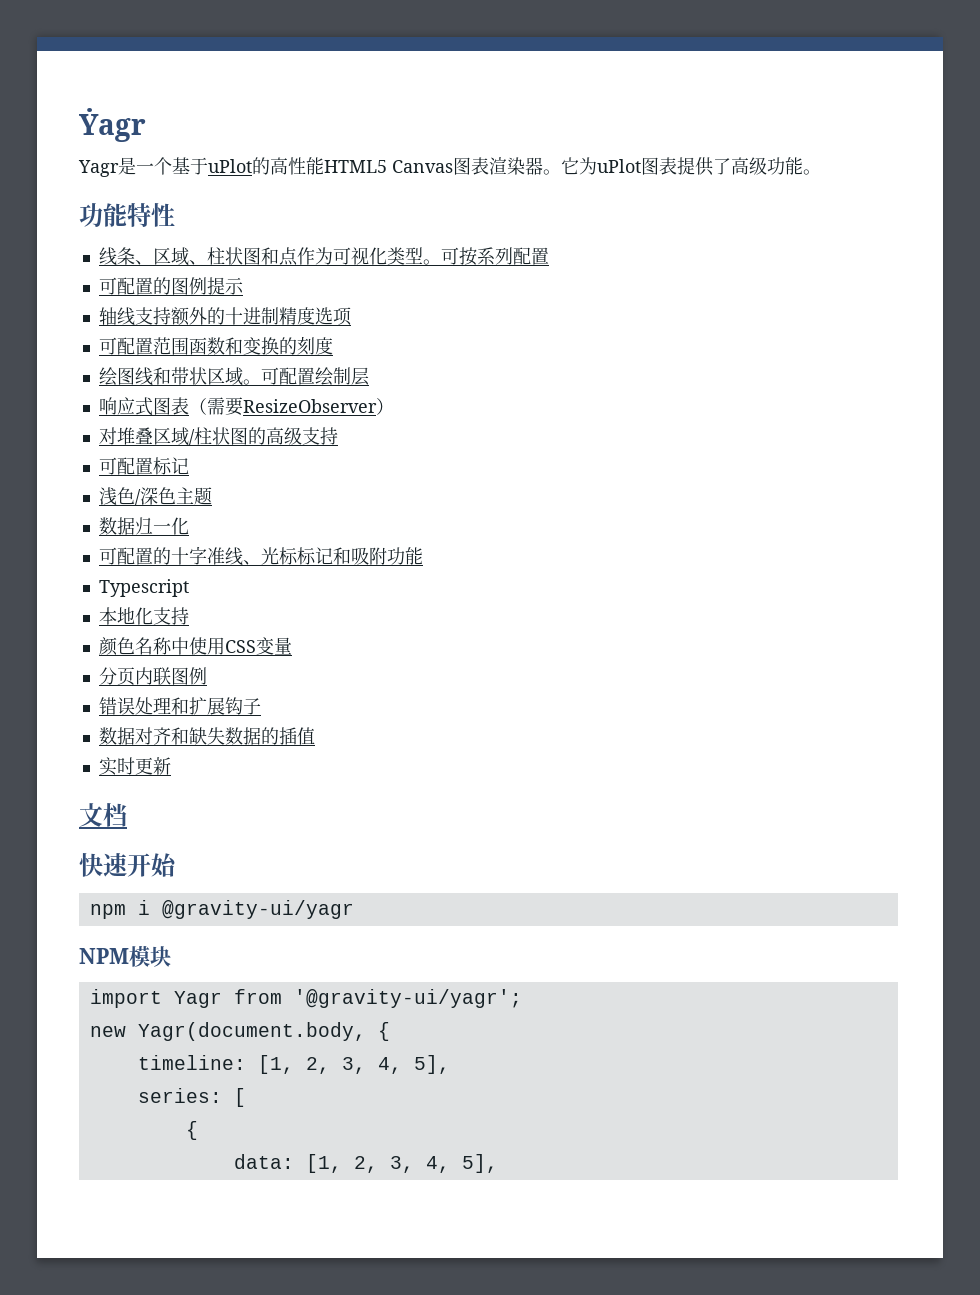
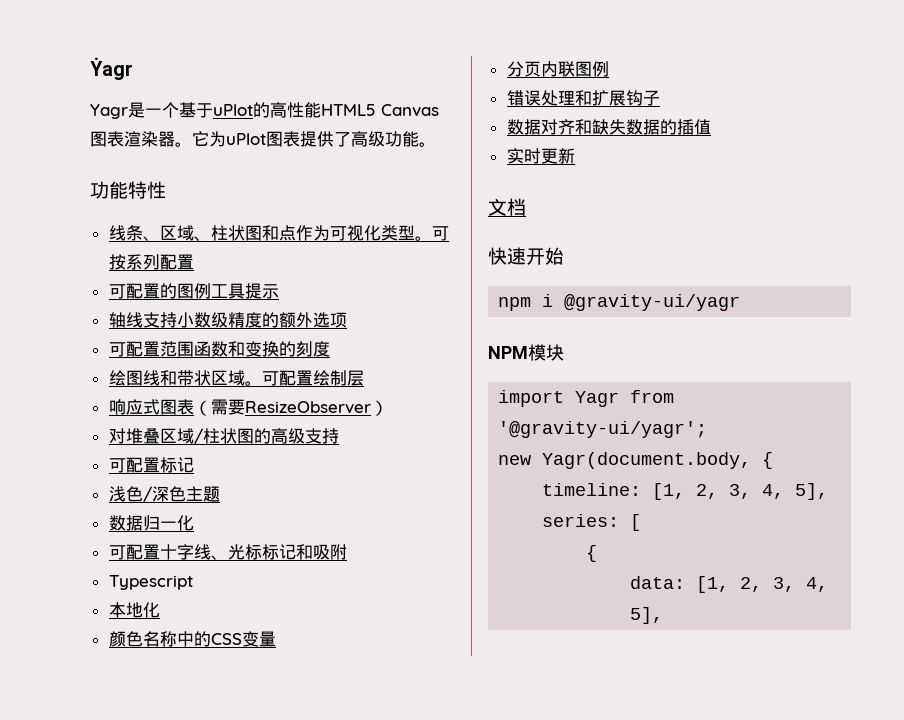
- 可配置的图例提示
+ 可配置的图例工具提示
- 轴线支持额外的十进制精度选项
+ 轴线支持小数级精度的额外选项
- 可配置的十字准线、光标标记和吸附功能
+ 可配置十字线、光标标记和吸附
- 本地化支持
+ 本地化
- 颜色名称中使用CSS变量
+ 颜色名称中的CSS变量

